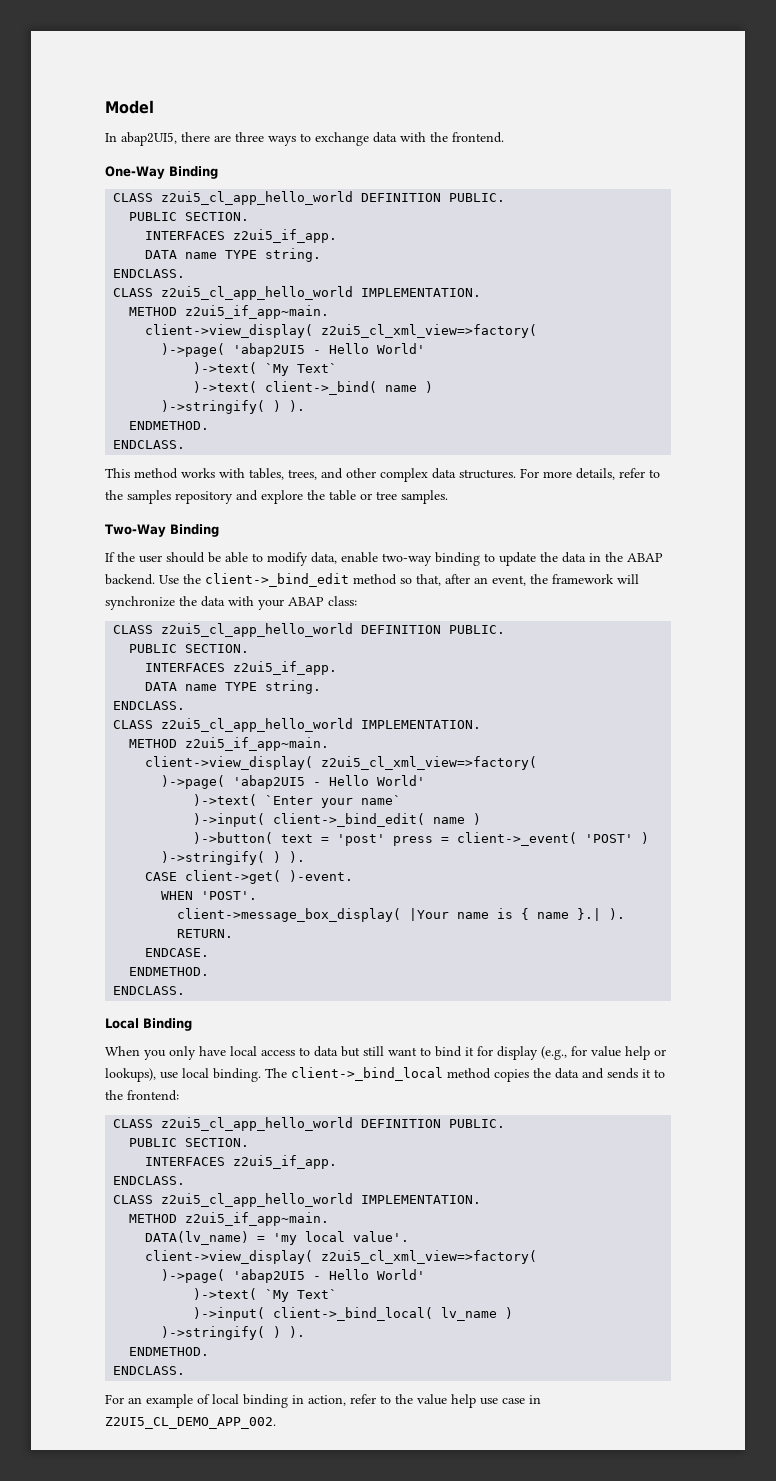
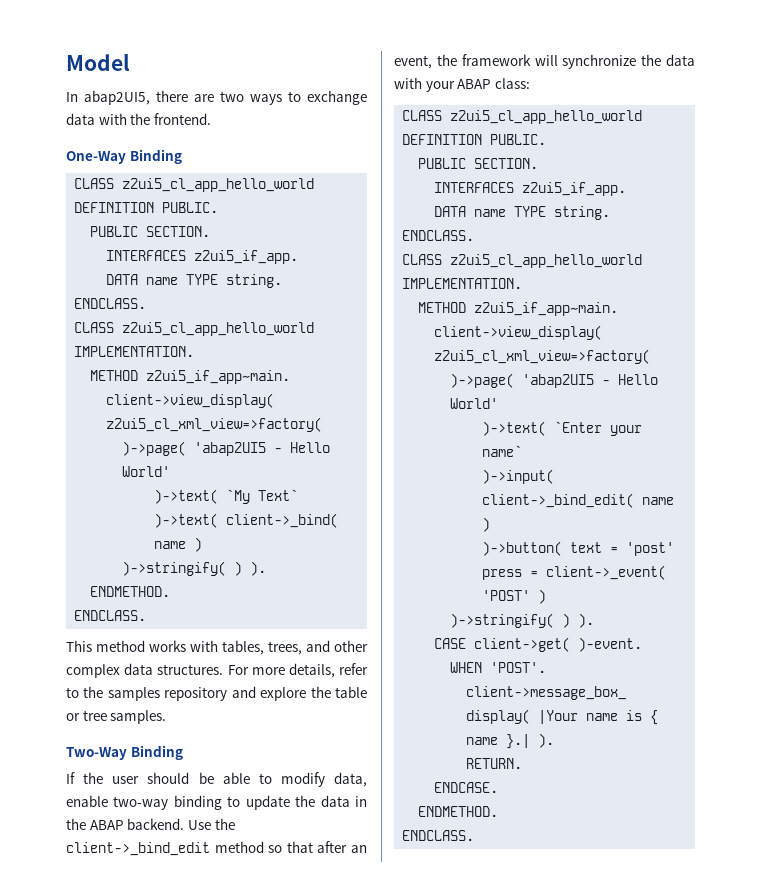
- In abap2UI5, there are three ways to exchange data with the frontend.
+ In abap2UI5, there are two ways to exchange data with the frontend.
- Use the client->_bind_edit method so that, after an event, the framework will synchronize the data with your ABAP class:
+ Use the client->_bind_edit method so that after an event, the framework will synchronize the data with your ABAP class:
- Local Binding
- When you only have local access to data but still want to bind it for display (e.g., for value help or lookups), use local binding. The client->_bind_local method copies the data and sends it to the frontend:
- CLASS z2ui5_cl_app_hello_world DEFINITION PUBLIC.
- PUBLIC SECTION.
- INTERFACES z2ui5_if_app.
- ENDCLASS.
- CLASS z2ui5_cl_app_hello_world IMPLEMENTATION.
- METHOD z2ui5_if_app~main.
- DATA(lv_name) = 'my local value'.
- client->view_display( z2ui5_cl_xml_view=>factory(
- )->page( 'abap2UI5 - Hello World'
- )->text( `My Text`
- )->input( client->_bind_local( lv_name )
- )->stringify( ) ).
- ENDMETHOD.
- ENDCLASS.
- For an example of local binding in action, refer to the value help use case in Z2UI5_CL_DEMO_APP_002.

